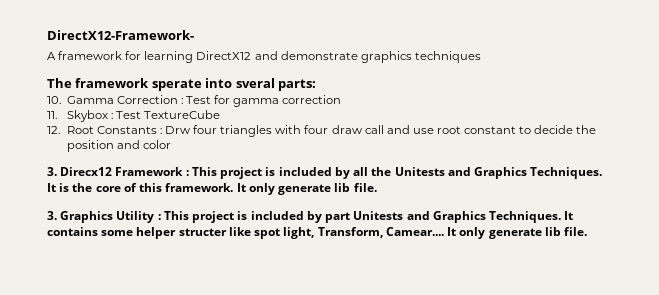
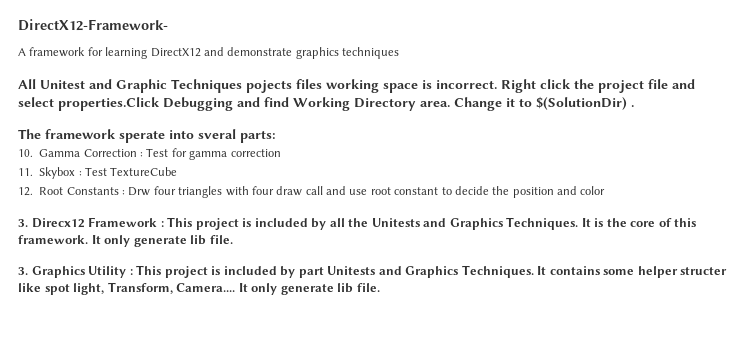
+ All Unitest and Graphic Techniques pojects files working space is incorrect. Right click the project file and select properties.Click Debugging and find Working Directory area. Change it to $(SolutionDir) .
- It contains some helper structer like spot light, Transform, Camear....
+ It contains some helper structer like spot light, Transform, Camera....

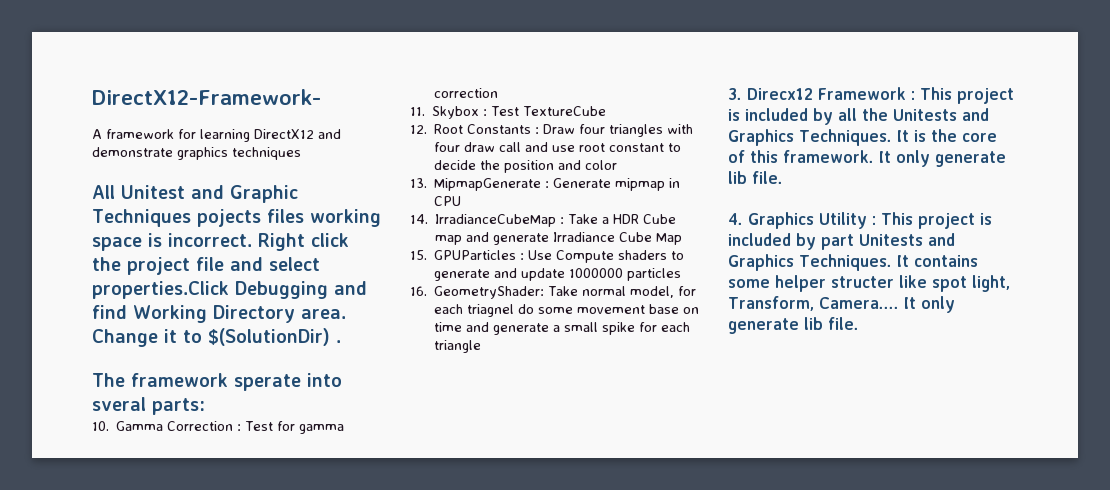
- 12. Root Constants : Drw four triangles with four draw call and use root constant to decide the position and color
+ 12. Root Constants : Draw four triangles with four draw call and use root constant to decide the position and color
+ 13. MipmapGenerate : Generate mipmap in CPU
+ 14. IrradianceCubeMap : Take a HDR Cube map and generate Irradiance Cube Map
+ 15. GPUParticles : Use Compute shaders to generate and update 1000000 particles
+ 16. GeometryShader: Take normal model, for each triagnel do some movement base on time and generate a small spike for each triangle
- 3. Graphics Utility : This project is included by part Unitests and Graphics Techniques.
+ 4. Graphics Utility : This project is included by part Unitests and Graphics Techniques.

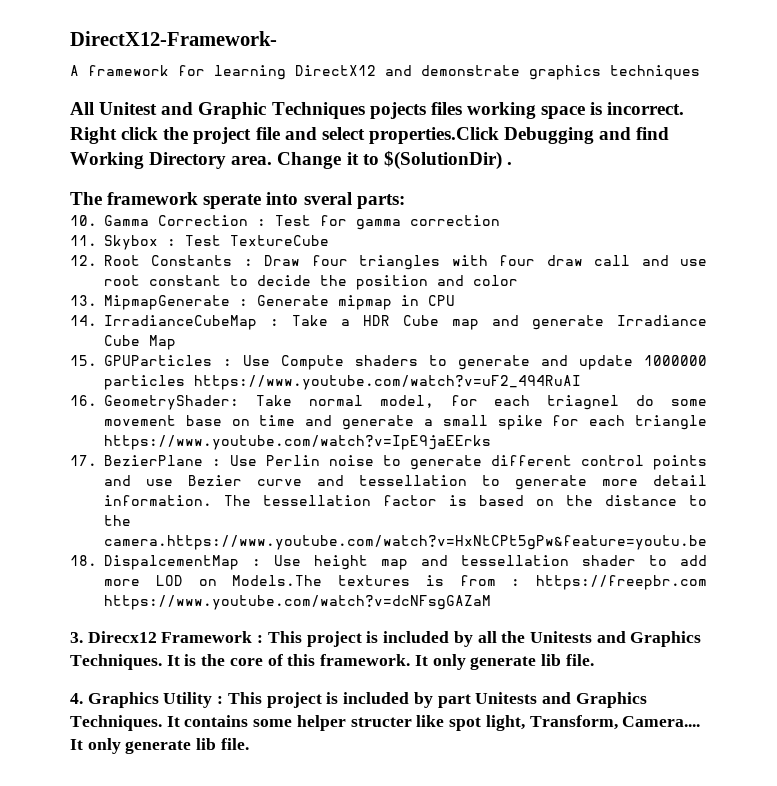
- 15. GPUParticles : Use Compute shaders to generate and update 1000000 particles
+ 15. GPUParticles : Use Compute shaders to generate and update 1000000 particles https://www.youtube.com/watch?v=uF2_494RuAI
- 16. GeometryShader: Take normal model, for each triagnel do some movement base on time and generate a small spike for each triangle
+ 16. GeometryShader: Take normal model, for each triagnel do some movement base on time and generate a small spike for each triangle https://www.youtube.com/watch?v=IpE9jaEErks
+ 17. BezierPlane : Use Perlin noise to generate different control points and use Bezier curve and tessellation to generate more detail information. The tessellation factor is based on the distance to the camera.https://www.youtube.com/watch?v=HxNtCPt5gPw&feature=youtu.be
+ 18. DispalcementMap : Use height map and tessellation shader to add more LOD on Models.The textures is from : https://freepbr.com https://www.youtube.com/watch?v=dcNFsgGAZaM

